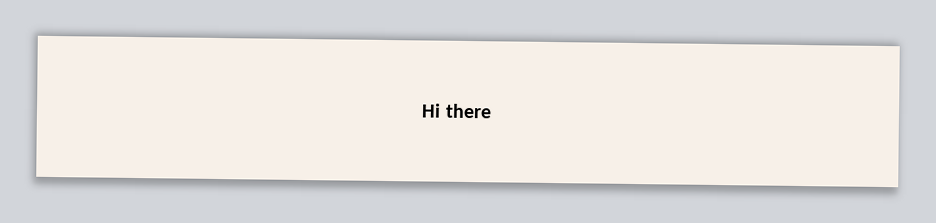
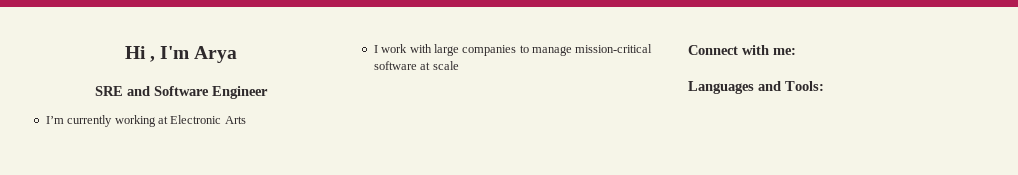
- Hi there
+ Hi , I'm Arya
+ SRE and Software Engineer
+ I’m currently working at Electronic Arts
+ I work with large companies to manage mission-critical software at scale
+ Connect with me:
+ Languages and Tools:

